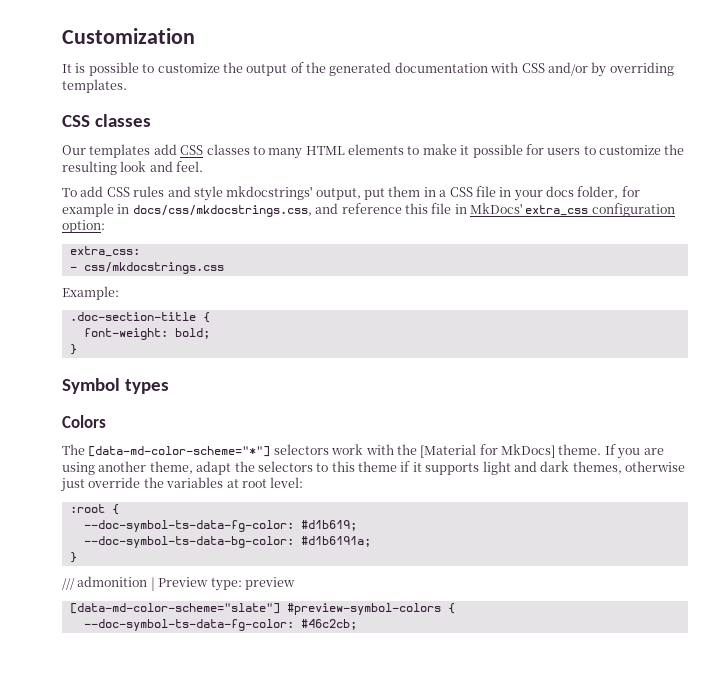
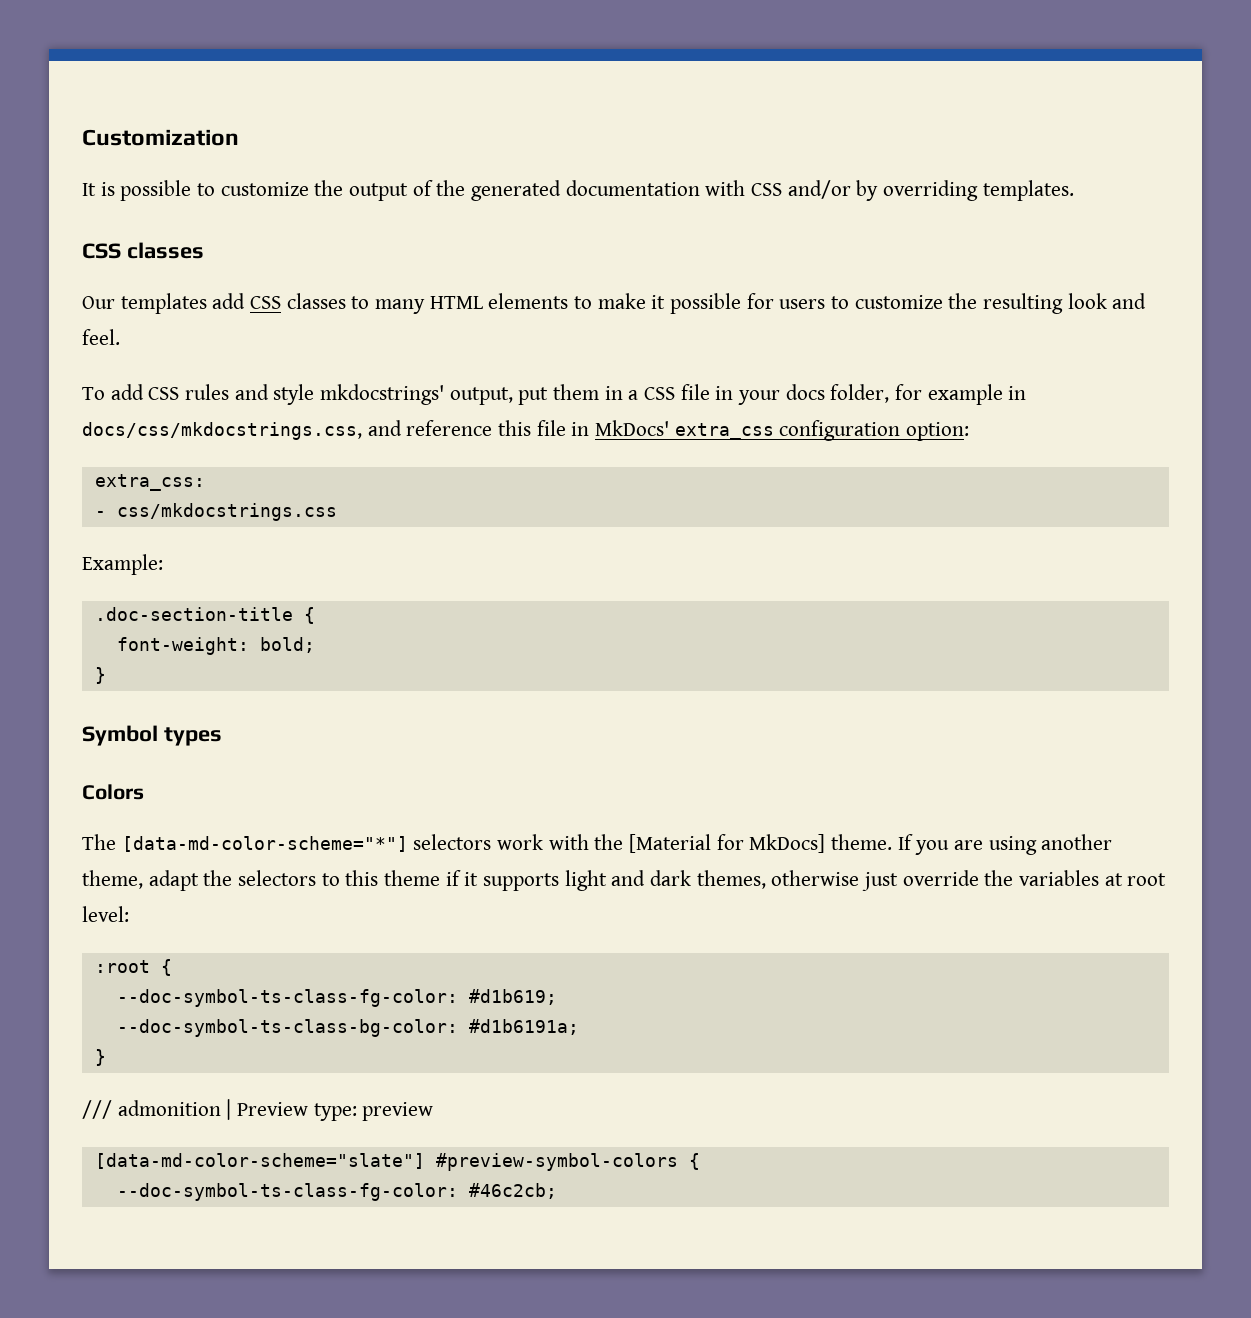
- --doc-symbol-ts-data-fg-color: #d1b619;
+ --doc-symbol-ts-class-fg-color: #d1b619;
- --doc-symbol-ts-data-bg-color: #d1b6191a;
+ --doc-symbol-ts-class-bg-color: #d1b6191a;
- --doc-symbol-ts-data-fg-color: #46c2cb;
+ --doc-symbol-ts-class-fg-color: #46c2cb;

